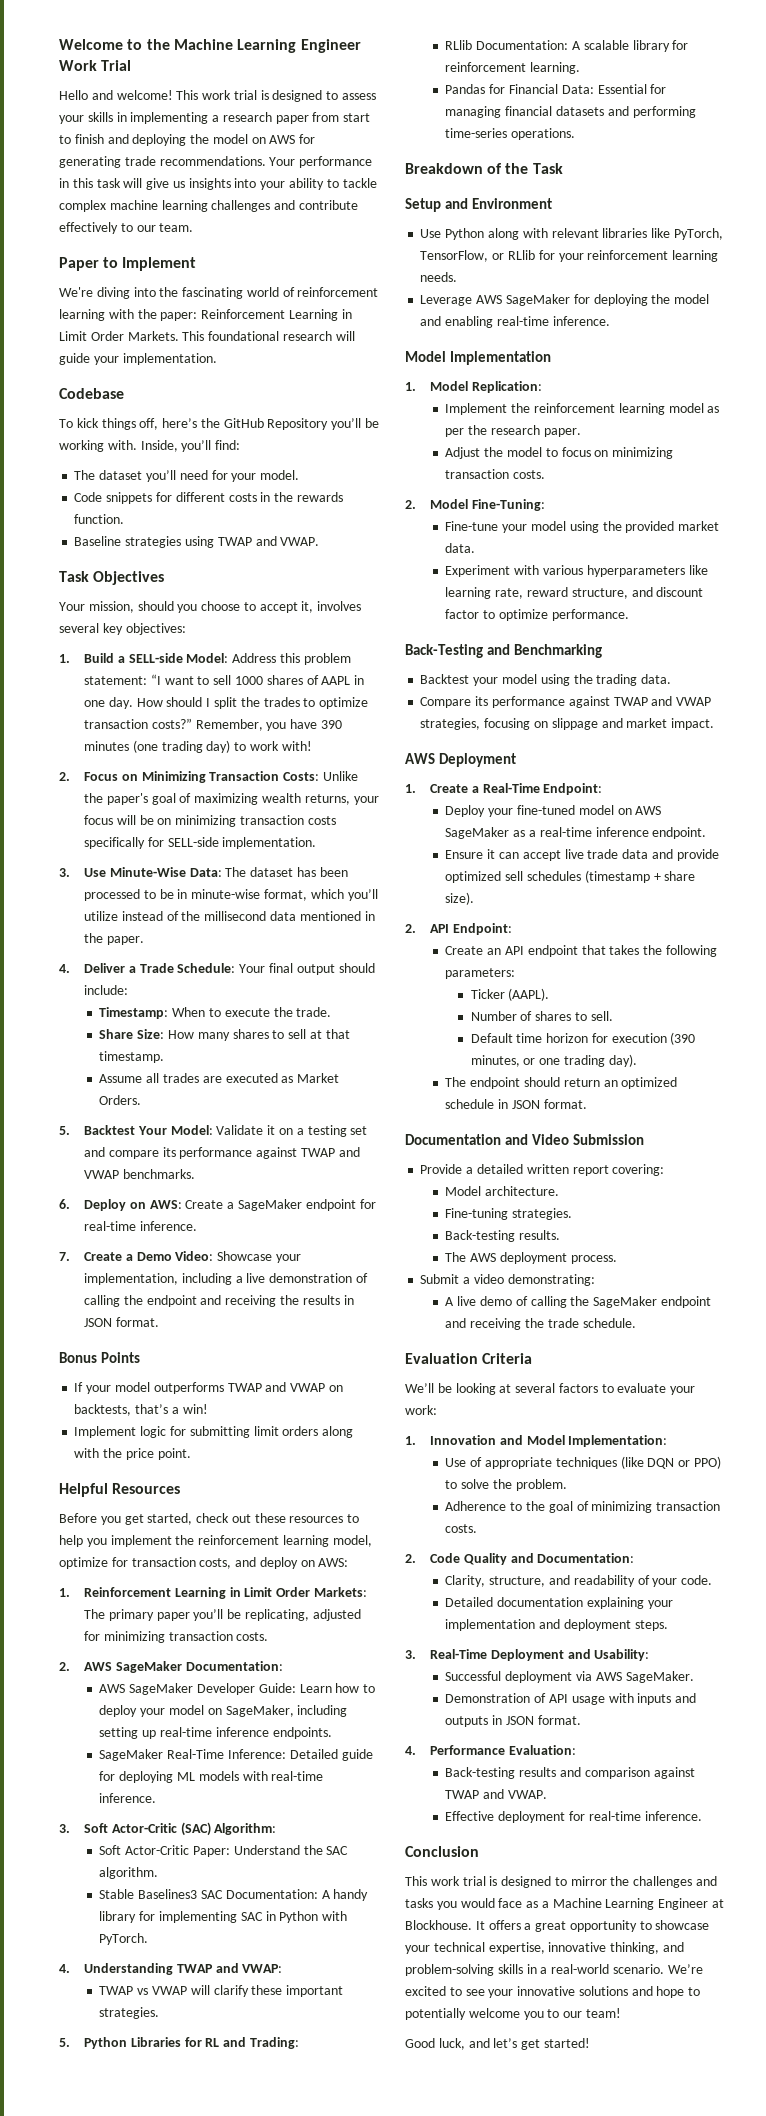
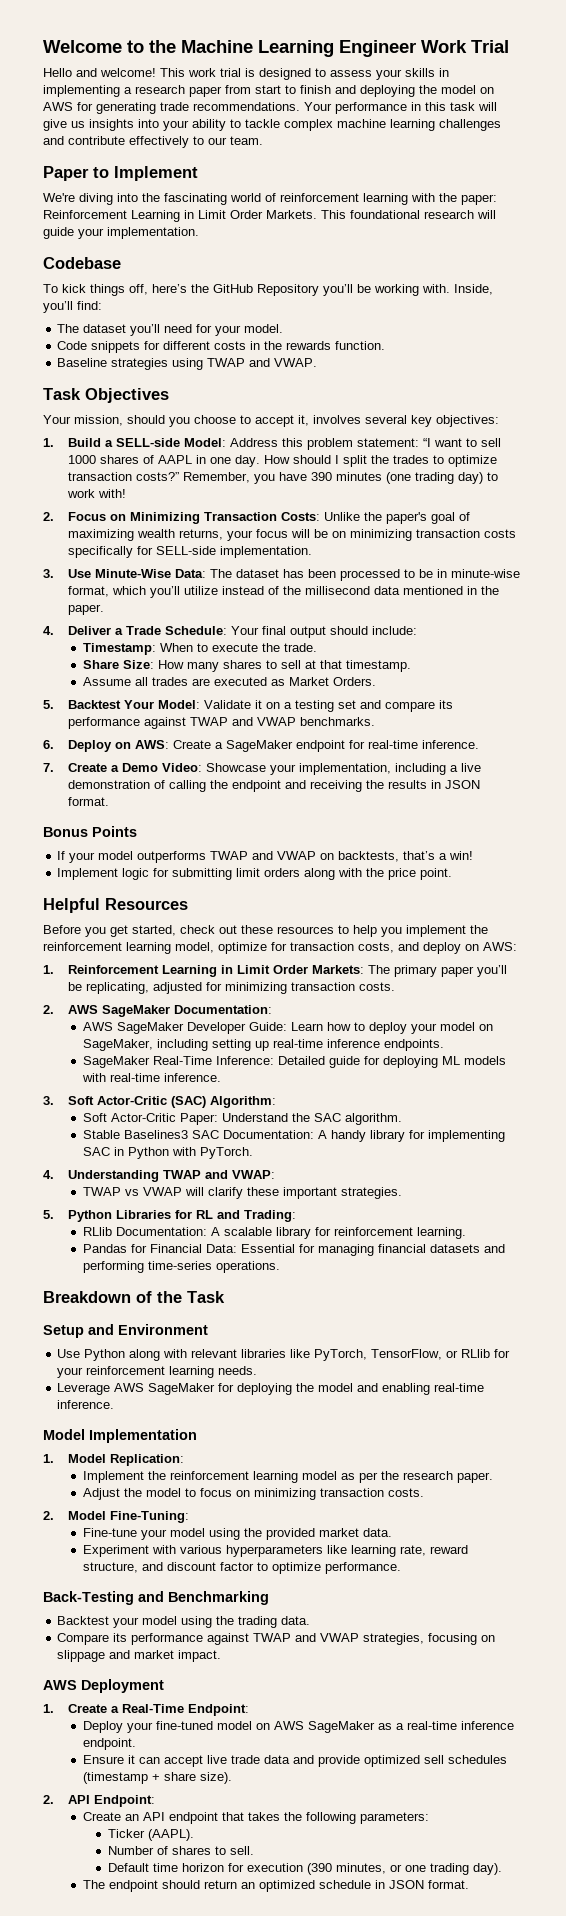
- Documentation and Video Submission
- Provide a detailed written report covering:
- Model architecture.
- Fine-tuning strategies.
- Back-testing results.
- The AWS deployment process.
- Submit a video demonstrating:
- A live demo of calling the SageMaker endpoint and receiving the trade schedule.
- Evaluation Criteria
- We’ll be looking at several factors to evaluate your work:
- 1. Innovation and Model Implementation:
- Use of appropriate techniques (like DQN or PPO) to solve the problem.
- Adherence to the goal of minimizing transaction costs.
- 2. Code Quality and Documentation:
- Clarity, structure, and readability of your code.
- Detailed documentation explaining your implementation and deployment steps.
- 3. Real-Time Deployment and Usability:
- Successful deployment via AWS SageMaker.
- Demonstration of API usage with inputs and outputs in JSON format.
- 4. Performance Evaluation:
- Back-testing results and comparison against TWAP and VWAP.
- Effective deployment for real-time inference.
- Conclusion
- This work trial is designed to mirror the challenges and tasks you would face as a Machine Learning Engineer at Blockhouse. It offers a great opportunity to showcase your technical expertise, innovative thinking, and problem-solving skills in a real-world scenario. We’re excited to see your innovative solutions and hope to potentially welcome you to our team!
- Good luck, and let’s get started!

